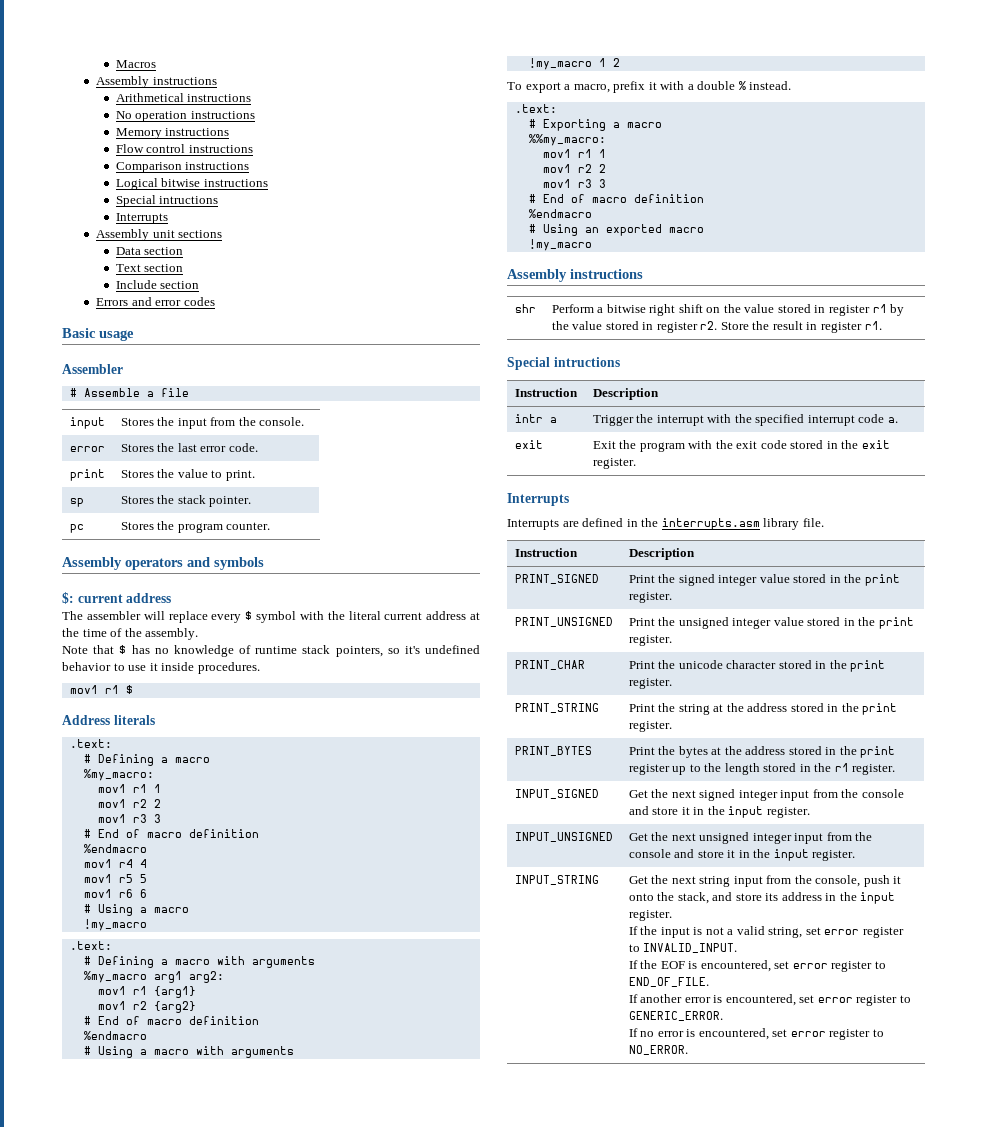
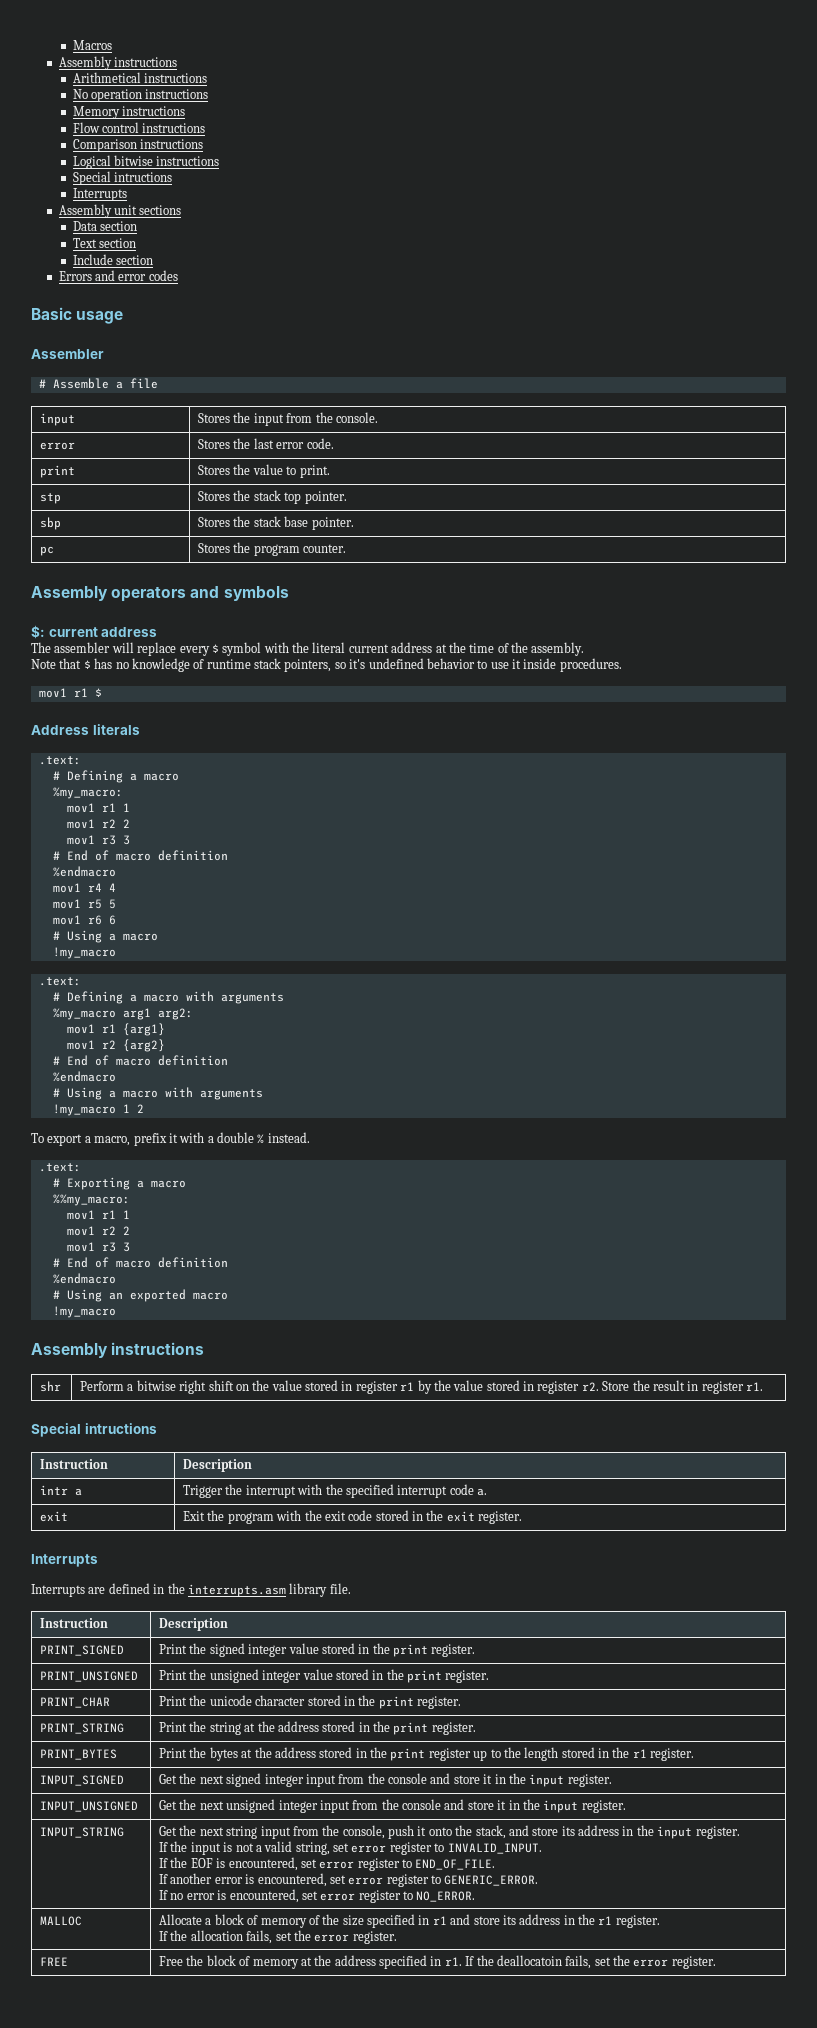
- sp | Stores the stack pointer.
+ stp | Stores the stack top pointer.
+ sbp | Stores the stack base pointer.
+ MALLOC | Allocate a block of memory of the size specified in r1 and store its address in the r1 register.
+ If the allocation fails, set the error register.
+ FREE | Free the block of memory at the address specified in r1. If the deallocatoin fails, set the error register.

